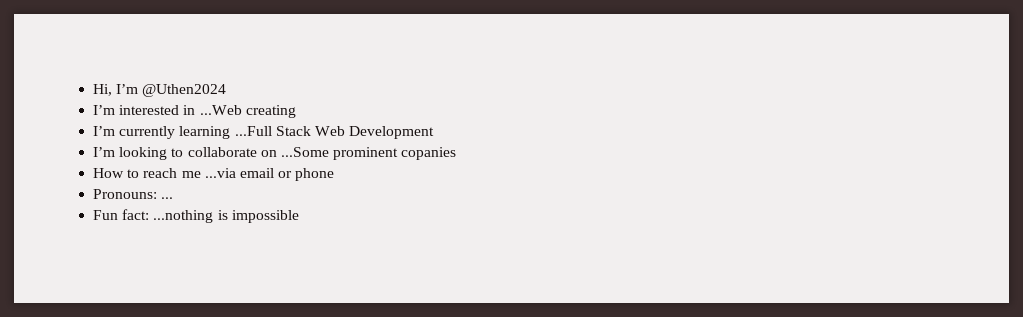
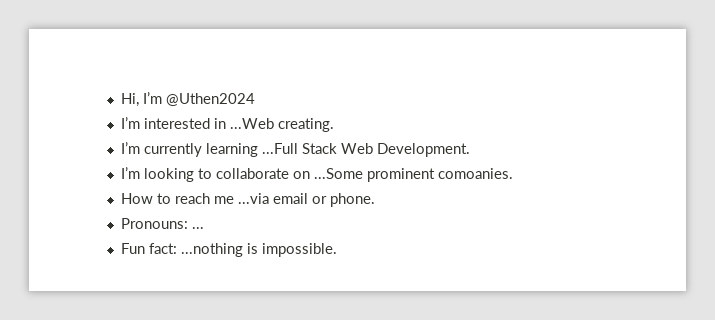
- I’m interested in ...Web creating
+ I’m interested in ...Web creating.
- I’m currently learning ...Full Stack Web Development
+ I’m currently learning ...Full Stack Web Development.
- I’m looking to collaborate on ...Some prominent copanies
+ I’m looking to collaborate on ...Some prominent comoanies.
- How to reach me ...via email or phone
+ How to reach me ...via email or phone.
- Fun fact: ...nothing is impossible
+ Fun fact: ...nothing is impossible.

